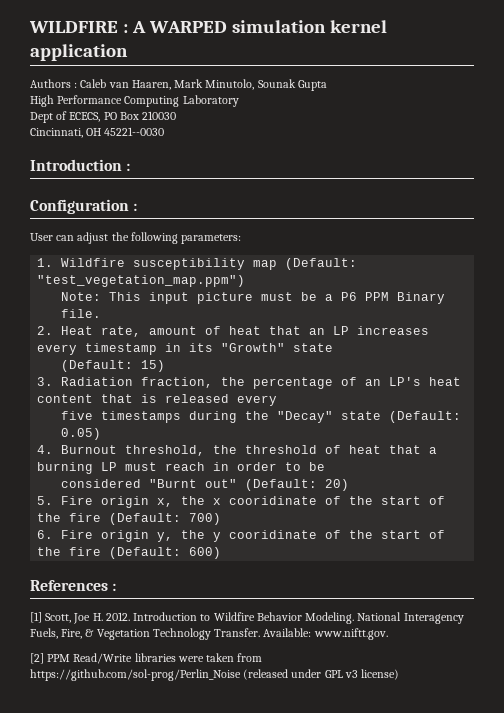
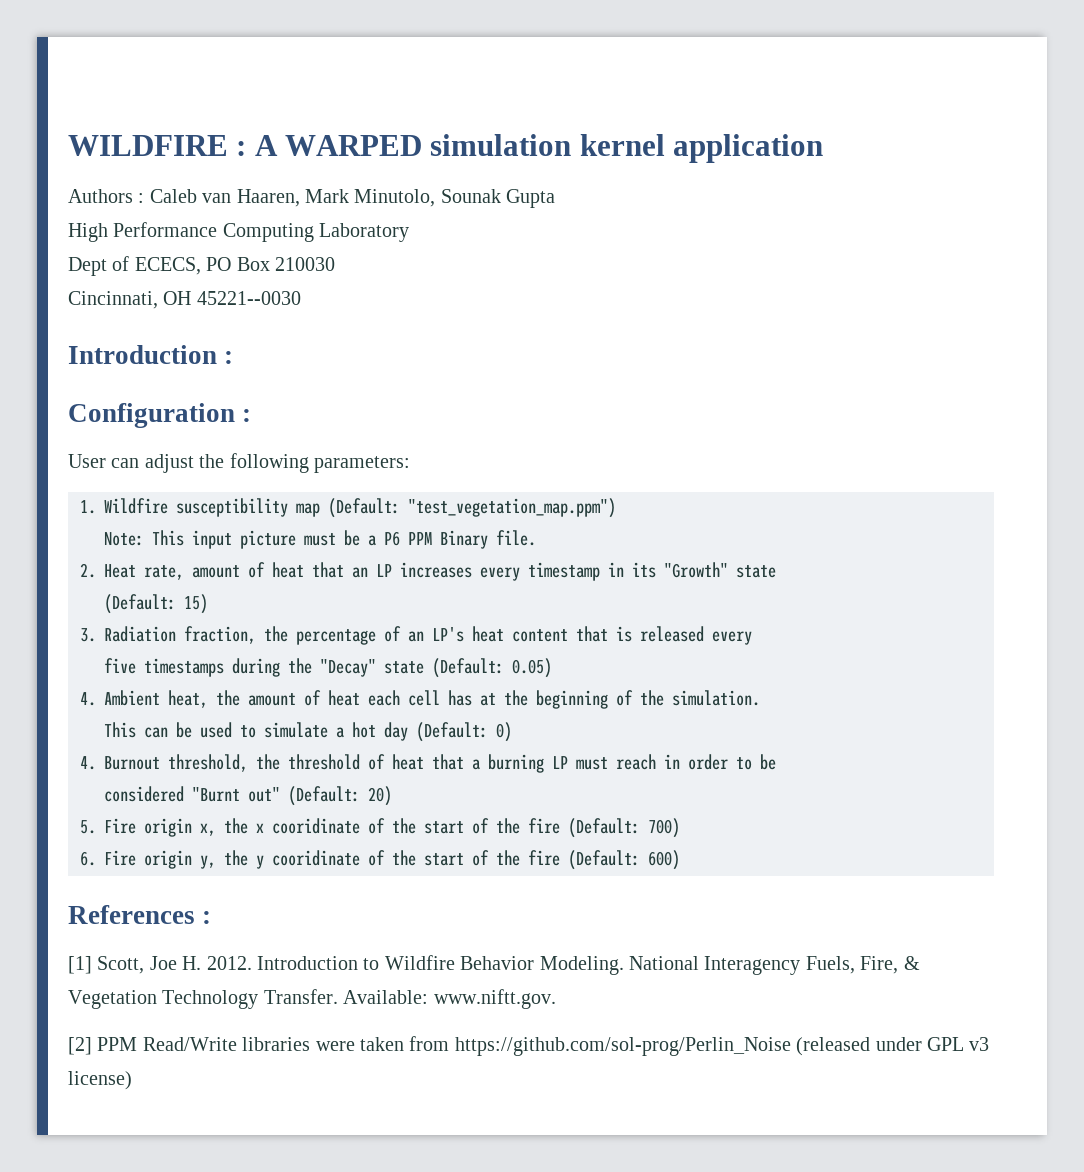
+ 4. Ambient heat, the amount of heat each cell has at the beginning of the simulation.
+ This can be used to simulate a hot day (Default: 0)

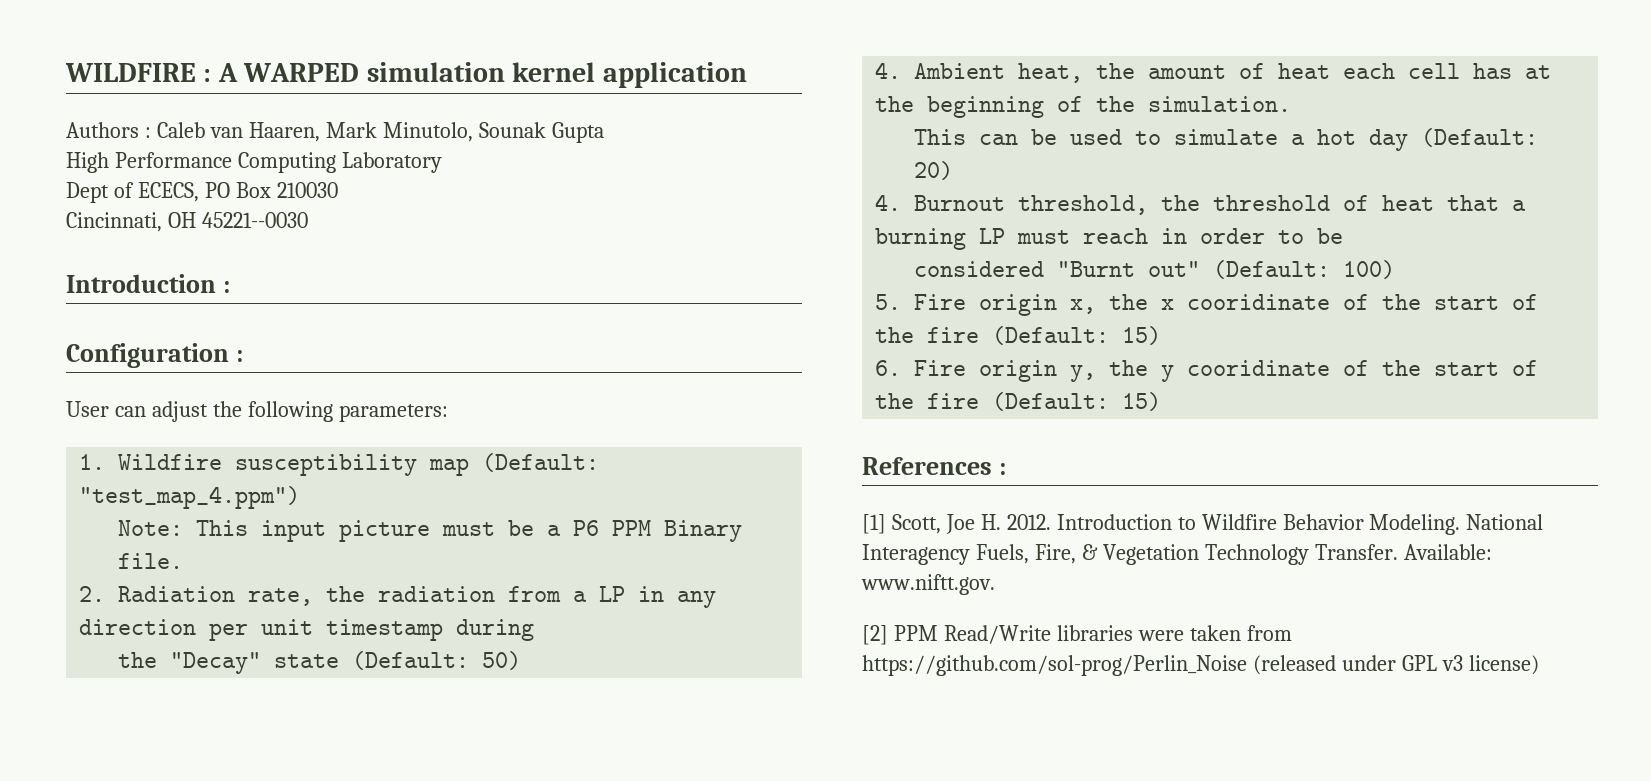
- 1. Wildfire susceptibility map (Default: "test_vegetation_map.ppm")
+ 1. Wildfire susceptibility map (Default: "test_map_4.ppm")
- 2. Heat rate, amount of heat that an LP increases every timestamp in its "Growth" state
- (Default: 15)
- 3. Radiation fraction, the percentage of an LP's heat content that is released every
- five timestamps during the "Decay" state (Default: 0.05)
+ 2. Radiation rate, the radiation from a LP in any direction per unit timestamp during
+ the "Decay" state (Default: 50)
- This can be used to simulate a hot day (Default: 0)
+ This can be used to simulate a hot day (Default: 20)
- considered "Burnt out" (Default: 20)
+ considered "Burnt out" (Default: 100)
- 5. Fire origin x, the x cooridinate of the start of the fire (Default: 700)
+ 5. Fire origin x, the x cooridinate of the start of the fire (Default: 15)
- 6. Fire origin y, the y cooridinate of the start of the fire (Default: 600)
+ 6. Fire origin y, the y cooridinate of the start of the fire (Default: 15)

